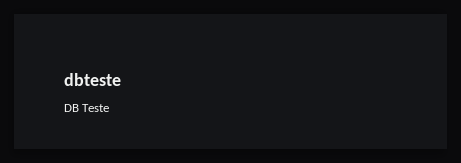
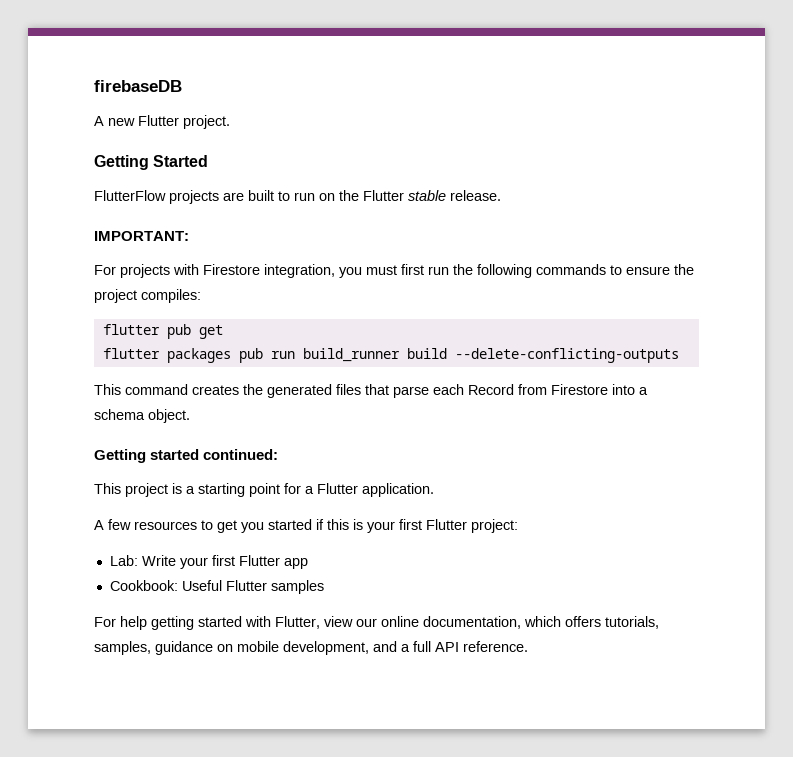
- dbteste
- DB Teste
+ firebaseDB
+ A new Flutter project.
+ Getting Started
+ FlutterFlow projects are built to run on the Flutter stable release.
+ IMPORTANT:
+ For projects with Firestore integration, you must first run the following commands to ensure the project compiles:
+ flutter pub get
+ flutter packages pub run build_runner build --delete-conflicting-outputs
+ This command creates the generated files that parse each Record from Firestore into a schema object.
+ Getting started continued:
+ This project is a starting point for a Flutter application.
+ A few resources to get you started if this is your first Flutter project:
+ Lab: Write your first Flutter app
+ Cookbook: Useful Flutter samples
+ For help getting started with Flutter, view our online documentation, which offers tutorials, samples, guidance on mobile development, and a full API reference.

